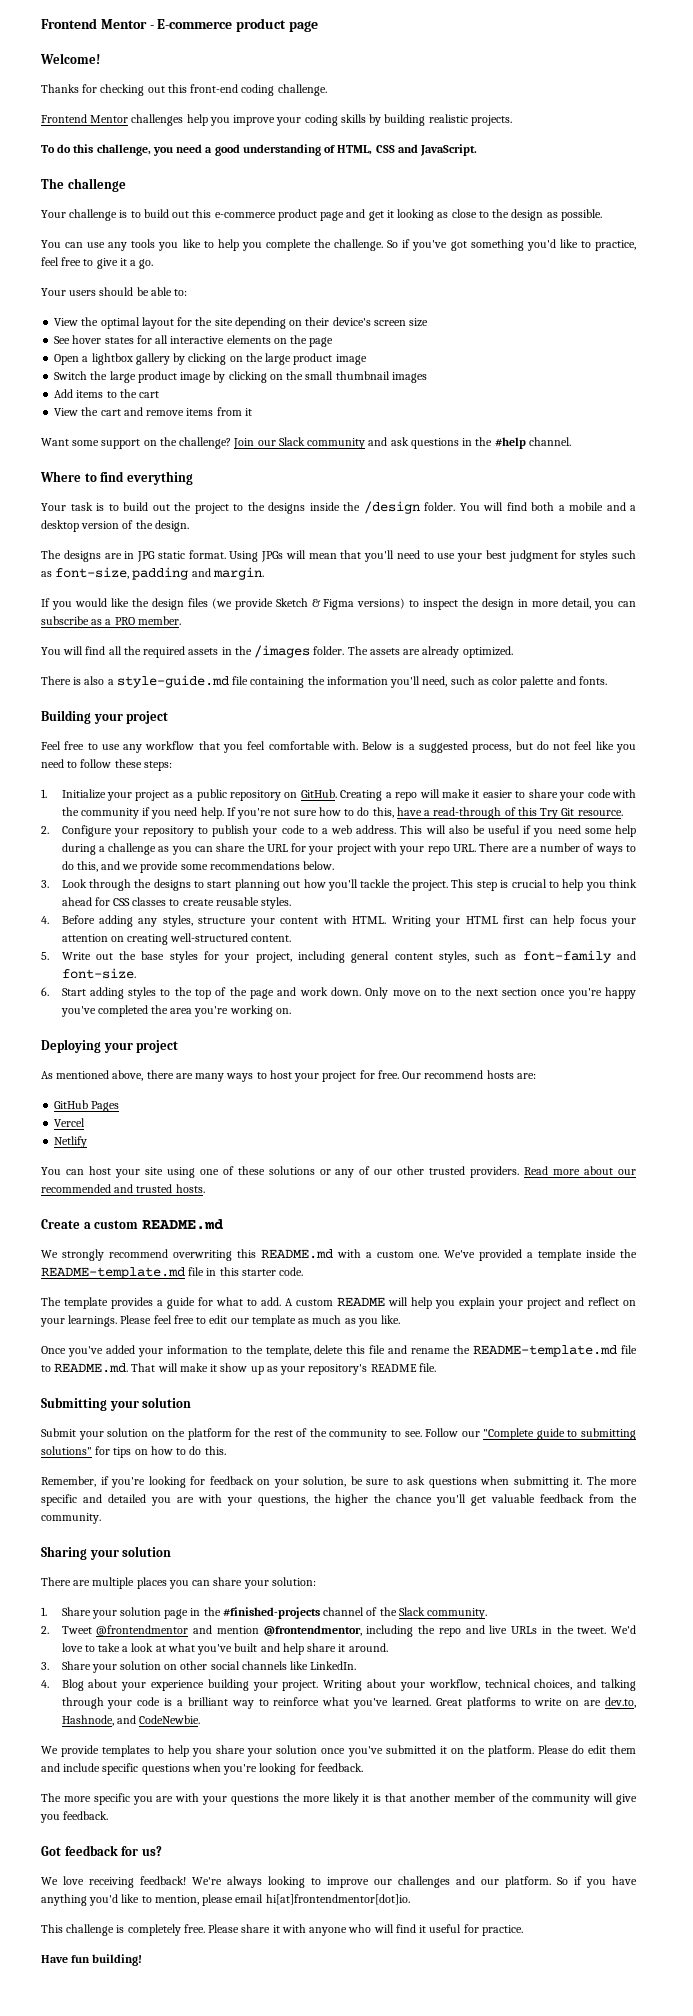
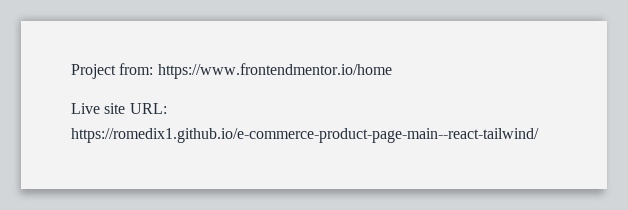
- Frontend Mentor - E-commerce product page
- Welcome!
- Thanks for checking out this front-end coding challenge.
- Frontend Mentor challenges help you improve your coding skills by building realistic projects.
- To do this challenge, you need a good understanding of HTML, CSS and JavaScript.
- The challenge
- Your challenge is to build out this e-commerce product page and get it looking as close to the design as possible.
- You can use any tools you like to help you complete the challenge. So if you've got something you'd like to practice, feel free to give it a go.
- Your users should be able to:
- View the optimal layout for the site depending on their device's screen size
- See hover states for all interactive elements on the page
- Open a lightbox gallery by clicking on the large product image
- Switch the large product image by clicking on the small thumbnail images
- Add items to the cart
- View the cart and remove items from it
- Want some support on the challenge? Join our Slack community and ask questions in the #help channel.
- Where to find everything
- Your task is to build out the project to the designs inside the /design folder. You will find both a mobile and a desktop version of the design.
- The designs are in JPG static format. Using JPGs will mean that you'll need to use your best judgment for styles such as font-size, padding and margin.
- If you would like the design files (we provide Sketch & Figma versions) to inspect the design in more detail, you can subscribe as a PRO member.
- You will find all the required assets in the /images folder. The assets are already optimized.
- There is also a style-guide.md file containing the information you'll need, such as color palette and fonts.
- Building your project
- Feel free to use any workflow that you feel comfortable with. Below is a suggested process, but do not feel like you need to follow these steps:
- 1. Initialize your project as a public repository on GitHub. Creating a repo will make it easier to share your code with the community if you need help. If you're not sure how to do this, have a read-through of this Try Git resource.
- 2. Configure your repository to publish your code to a web address. This will also be useful if you need some help during a challenge as you can share the URL for your project with your repo URL. There are a number of ways to do this, and we provide some recommendations below.
- 3. Look through the designs to start planning out how you'll tackle the project. This step is crucial to help you think ahead for CSS classes to create reusable styles.
- 4. Before adding any styles, structure your content with HTML. Writing your HTML first can help focus your attention on creating well-structured content.
- 5. Write out the base styles for your project, including general content styles, such as font-family and font-size.
- 6. Start adding styles to the top of the page and work down. Only move on to the next section once you're happy you've completed the area you're working on.
- Deploying your project
- As mentioned above, there are many ways to host your project for free. Our recommend hosts are:
- GitHub Pages
- Vercel
- Netlify
- You can host your site using one of these solutions or any of our other trusted providers. Read more about our recommended and trusted hosts.
- Create a custom README.md
- We strongly recommend overwriting this README.md with a custom one. We've provided a template inside the README-template.md file in this starter code.
- The template provides a guide for what to add. A custom README will help you explain your project and reflect on your learnings. Please feel free to edit our template as much as you like.
- Once you've added your information to the template, delete this file and rename the README-template.md file to README.md. That will make it show up as your repository's README file.
- Submitting your solution
- Submit your solution on the platform for the rest of the community to see. Follow our "Complete guide to submitting solutions" for tips on how to do this.
- Remember, if you're looking for feedback on your solution, be sure to ask questions when submitting it. The more specific and detailed you are with your questions, the higher the chance you'll get valuable feedback from the community.
- Sharing your solution
- There are multiple places you can share your solution:
- 1. Share your solution page in the #finished-projects channel of the Slack community.
- 2. Tweet @frontendmentor and mention @frontendmentor, including the repo and live URLs in the tweet. We'd love to take a look at what you've built and help share it around.
- 3. Share your solution on other social channels like LinkedIn.
- 4. Blog about your experience building your project. Writing about your workflow, technical choices, and talking through your code is a brilliant way to reinforce what you've learned. Great platforms to write on are dev.to, Hashnode, and CodeNewbie.
- We provide templates to help you share your solution once you've submitted it on the platform. Please do edit them and include specific questions when you're looking for feedback.
- The more specific you are with your questions the more likely it is that another member of the community will give you feedback.
- Got feedback for us?
- We love receiving feedback! We're always looking to improve our challenges and our platform. So if you have anything you'd like to mention, please email hi[at]frontendmentor[dot]io.
- This challenge is completely free. Please share it with anyone who will find it useful for practice.
- Have fun building!
+ Project from: https://www.frontendmentor.io/home
+ Live site URL: https://romedix1.github.io/e-commerce-product-page-main--react-tailwind/

